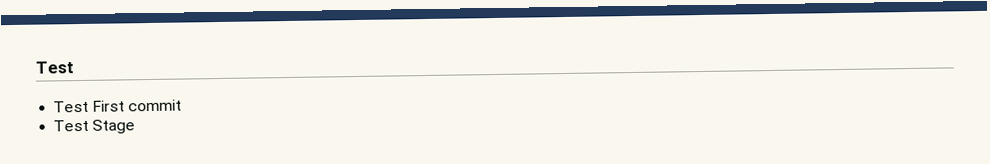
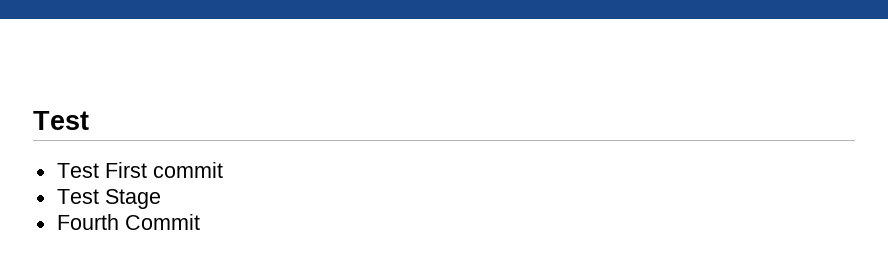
+ Fourth Commit

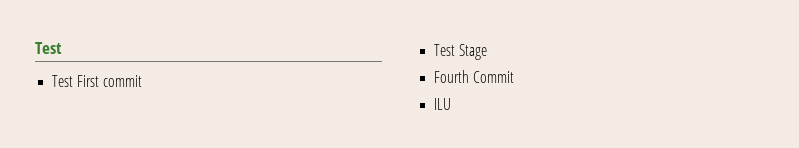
+ ILU

